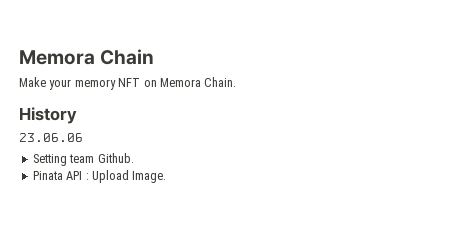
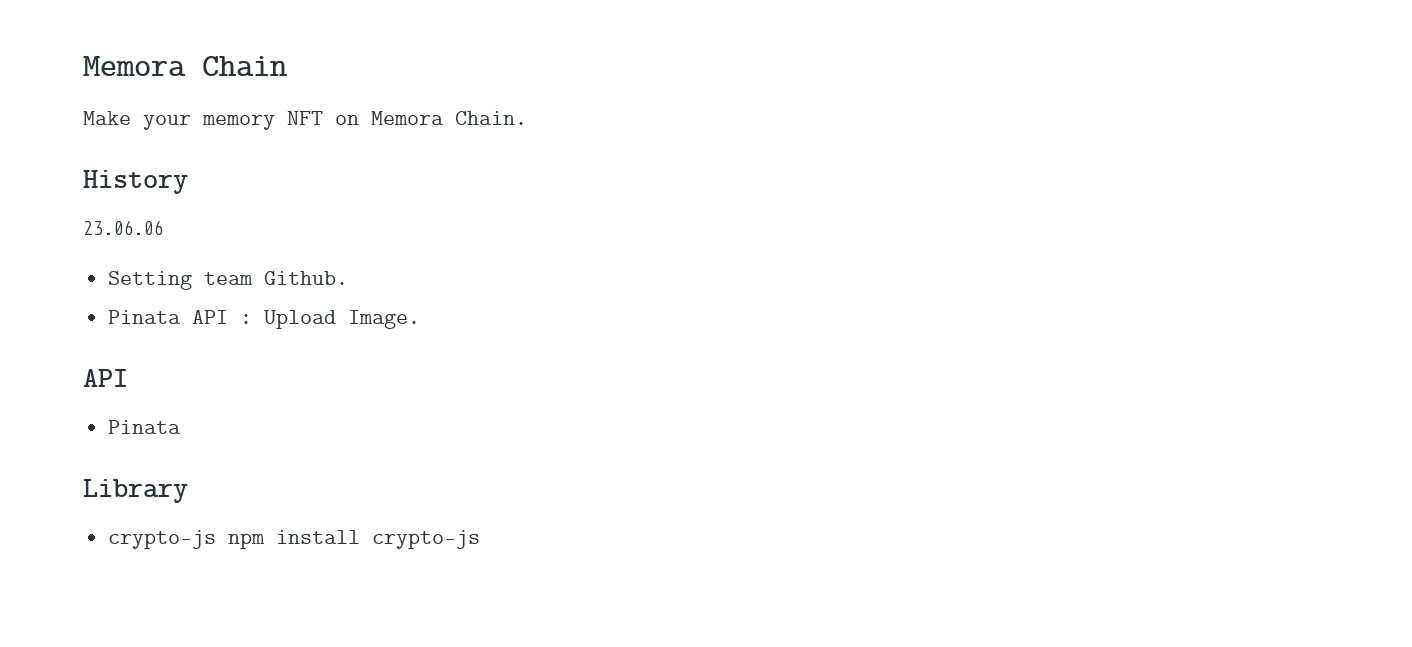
  Pinata API : Upload Image.
+ API
+ Pinata
+ Library
+ crypto-js npm install crypto-js

